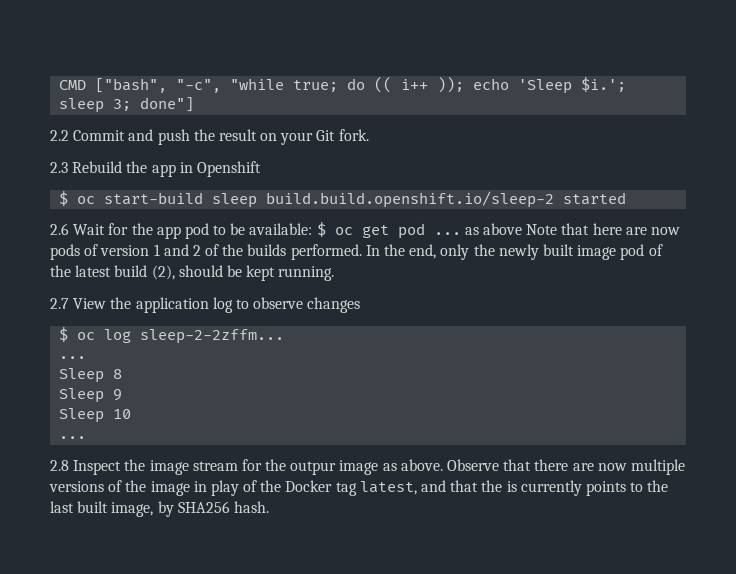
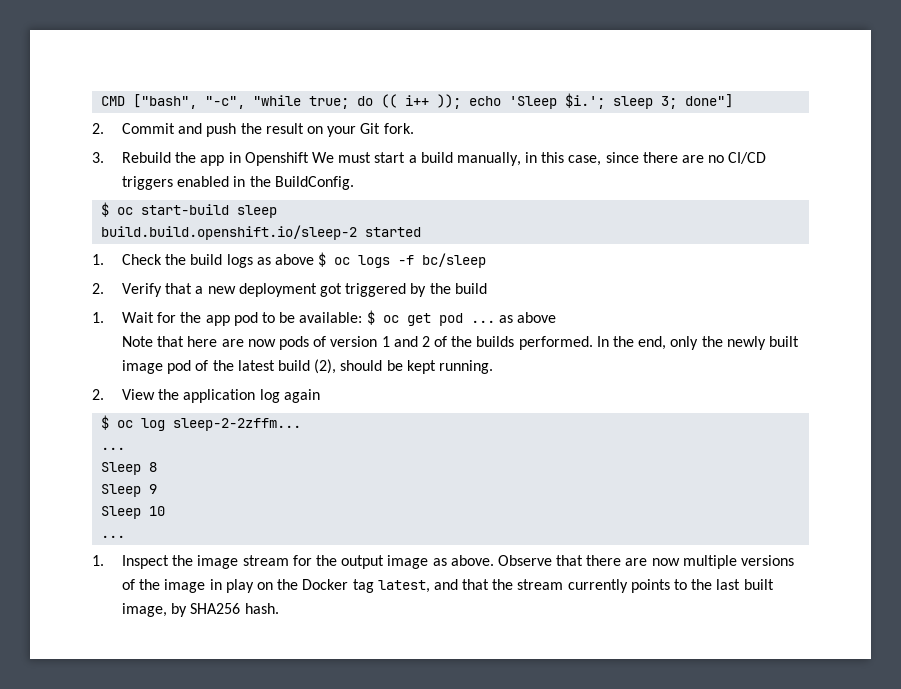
- 2.2 Commit and push the result on your Git fork.
+ 2. Commit and push the result on your Git fork.
- 2.3 Rebuild the app in Openshift
+ 3. Rebuild the app in Openshift We must start a build manually, in this case, since there are no CI/CD triggers enabled in the BuildConfig.
- $ oc start-build sleep build.build.openshift.io/sleep-2 started
+ $ oc start-build sleep
+ build.build.openshift.io/sleep-2 started
- 2.6 Wait for the app pod to be available: $ oc get pod ... as above Note that here are now pods of version 1 and 2 of the builds performed.
+ 1. Check the build logs as above $ oc logs -f bc/sleep
+ 2. Verify that a new deployment got triggered by the build
+ 1. Wait for the app pod to be available: $ oc get pod ... as above
+ Note that here are now pods of version 1 and 2 of the builds performed.
- 2.7 View the application log to observe changes
+ 2. View the application log again
- 2.8 Inspect the image stream for the outpur image as above.
+ 1. Inspect the image stream for the output image as above.
- Observe that there are now multiple versions of the image in play of the Docker tag latest, and that the is currently points to the last built image, by SHA256 hash.
+ Observe that there are now multiple versions of the image in play on the Docker tag latest, and that the stream currently points to the last built image, by SHA256 hash.

